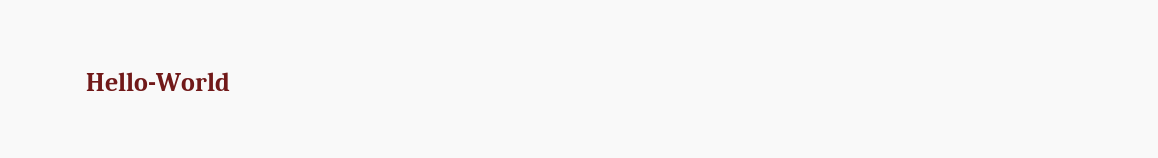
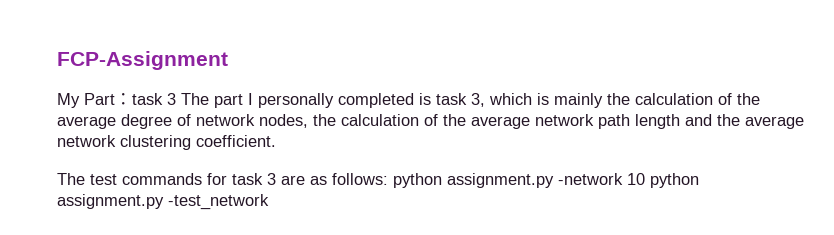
- Hello-World
+ FCP-Assignment
+ My Part：task 3 The part I personally completed is task 3, which is mainly the calculation of the average degree of network nodes, the calculation of the average network path length and the average network clustering coefficient.
+ The test commands for task 3 are as follows: python assignment.py -network 10 python assignment.py -test_network

